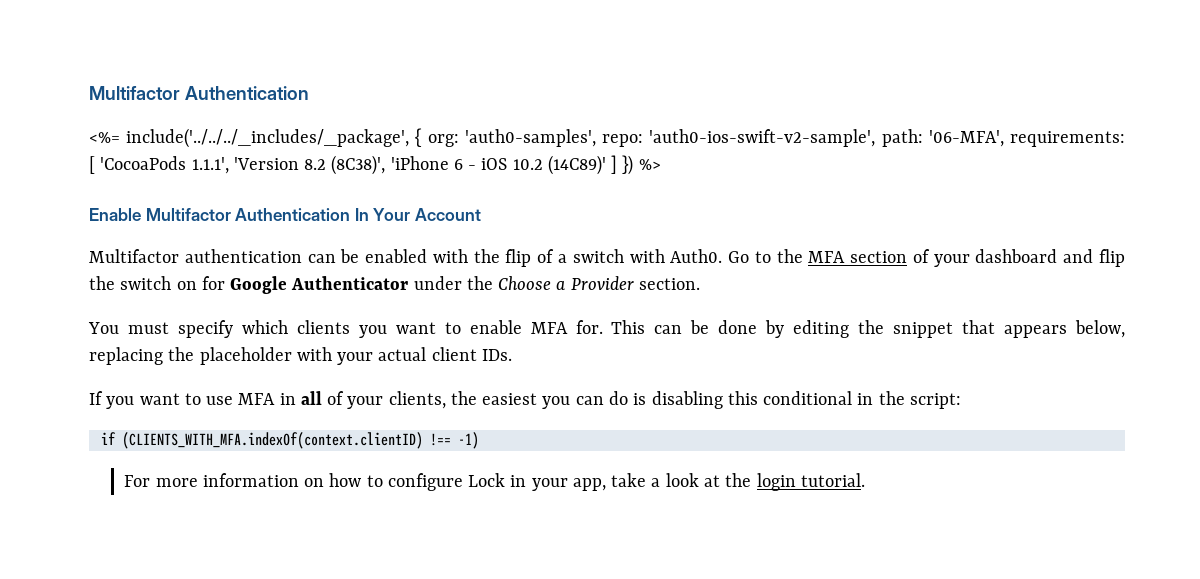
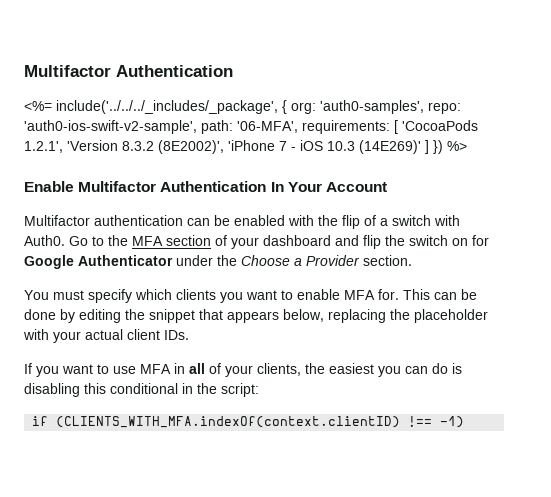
- <%= include('../../../_includes/_package', { org: 'auth0-samples', repo: 'auth0-ios-swift-v2-sample', path: '06-MFA', requirements: [ 'CocoaPods 1.1.1', 'Version 8.2 (8C38)', 'iPhone 6 - iOS 10.2 (14C89)' ] }) %>
+ <%= include('../../../_includes/_package', { org: 'auth0-samples', repo: 'auth0-ios-swift-v2-sample', path: '06-MFA', requirements: [ 'CocoaPods 1.2.1', 'Version 8.3.2 (8E2002)', 'iPhone 7 - iOS 10.3 (14E269)' ] }) %>
- For more information on how to configure Lock in your app, take a look at the login tutorial.

